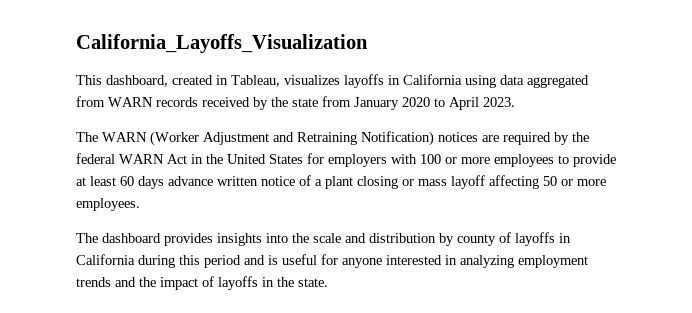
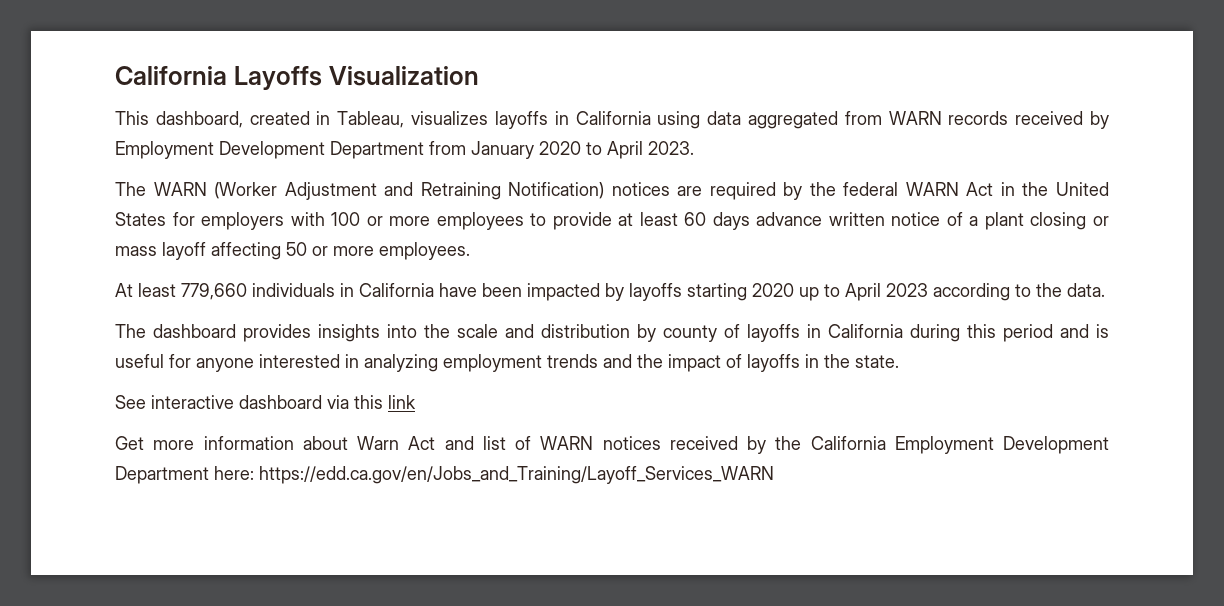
- California_Layoffs_Visualization
+ California Layoffs Visualization
- This dashboard, created in Tableau, visualizes layoffs in California using data aggregated from WARN records received by the state from January 2020 to April 2023.
+ This dashboard, created in Tableau, visualizes layoffs in California using data aggregated from WARN records received by Employment Development Department from January 2020 to April 2023.
+ At least 779,660 individuals in California have been impacted by layoffs starting 2020 up to April 2023 according to the data.
+ See interactive dashboard via this link
+ Get more information about Warn Act and list of WARN notices received by the California Employment Development Department here: https://edd.ca.gov/en/Jobs_and_Training/Layoff_Services_WARN

